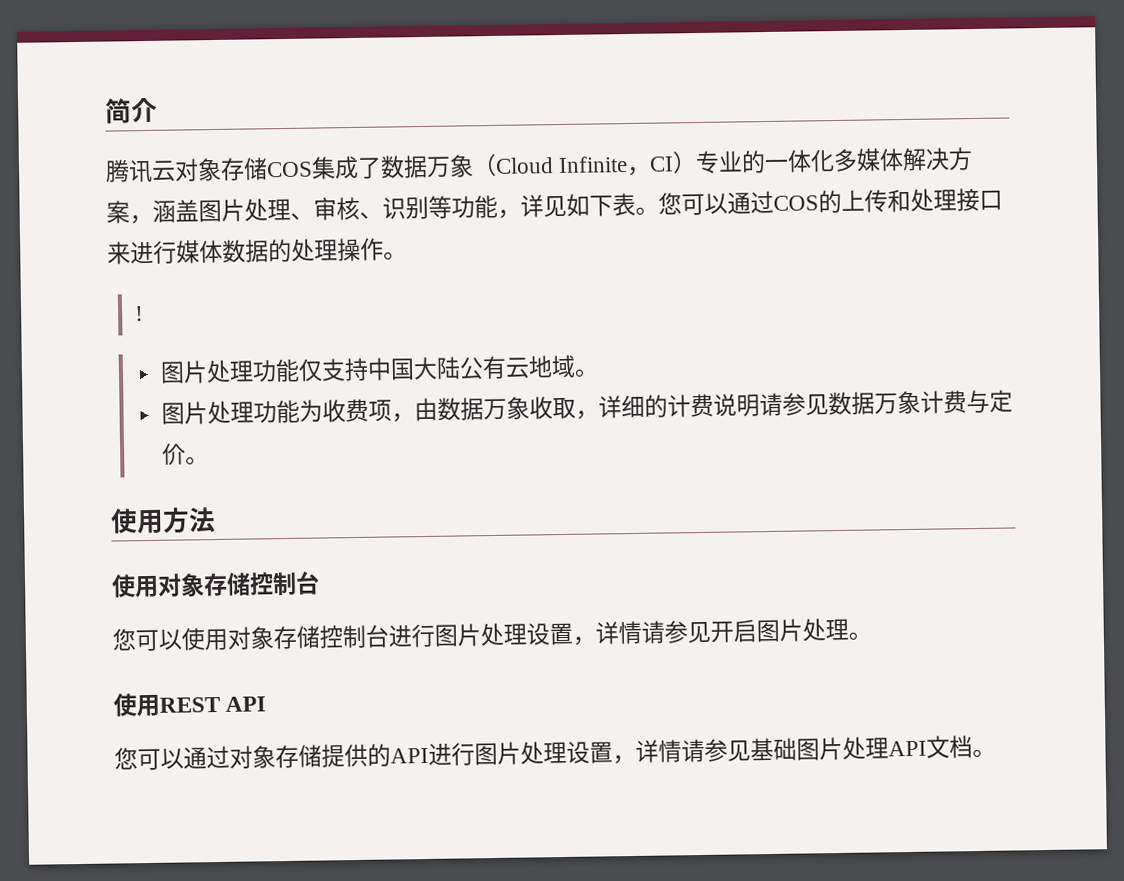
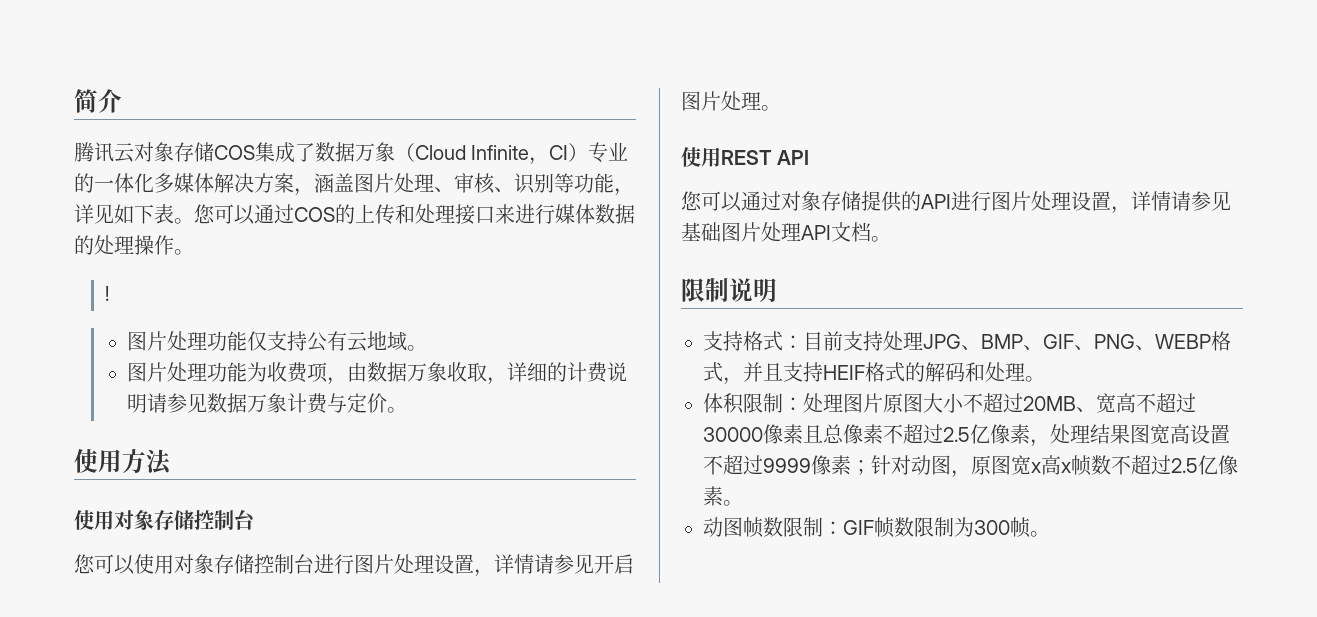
- 图片处理功能仅支持中国大陆公有云地域。
+ 图片处理功能仅支持公有云地域。
+ 限制说明
+ 支持格式：目前支持处理JPG、BMP、GIF、PNG、WEBP格式，并且支持HEIF格式的解码和处理。
+ 体积限制：处理图片原图大小不超过20MB、宽高不超过30000像素且总像素不超过2.5亿像素，处理结果图宽高设置不超过9999像素；针对动图，原图宽x高x帧数不超过2.5亿像素。
+ 动图帧数限制：GIF帧数限制为300帧。

